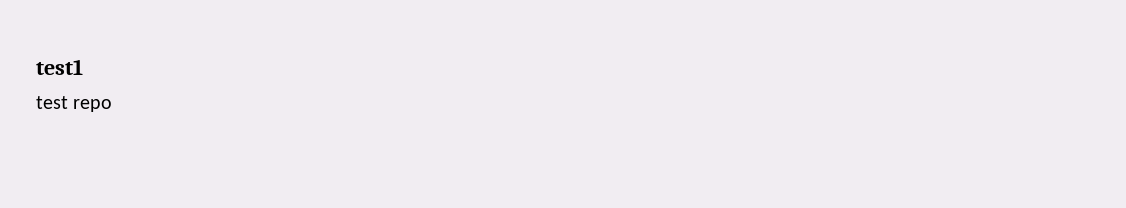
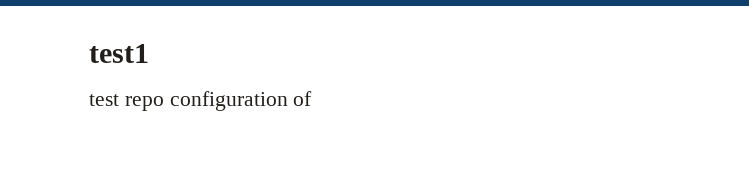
- test repo
+ test repo configuration of

